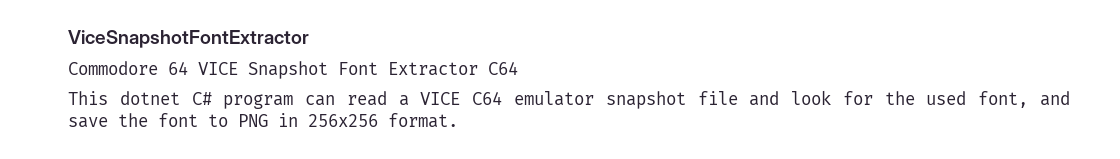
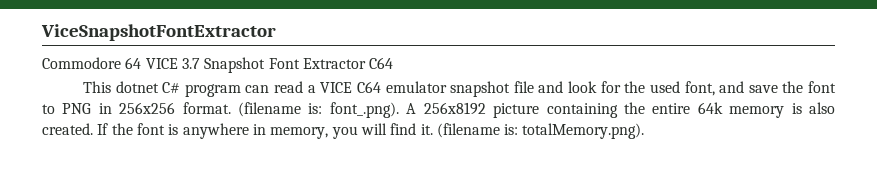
- Commodore 64 VICE Snapshot Font Extractor C64
+ Commodore 64 VICE 3.7 Snapshot Font Extractor C64
+ (filename is: font_.png). A 256x8192 picture containing the entire 64k memory is also created. If the font is anywhere in memory, you will find it. (filename is: totalMemory.png).

